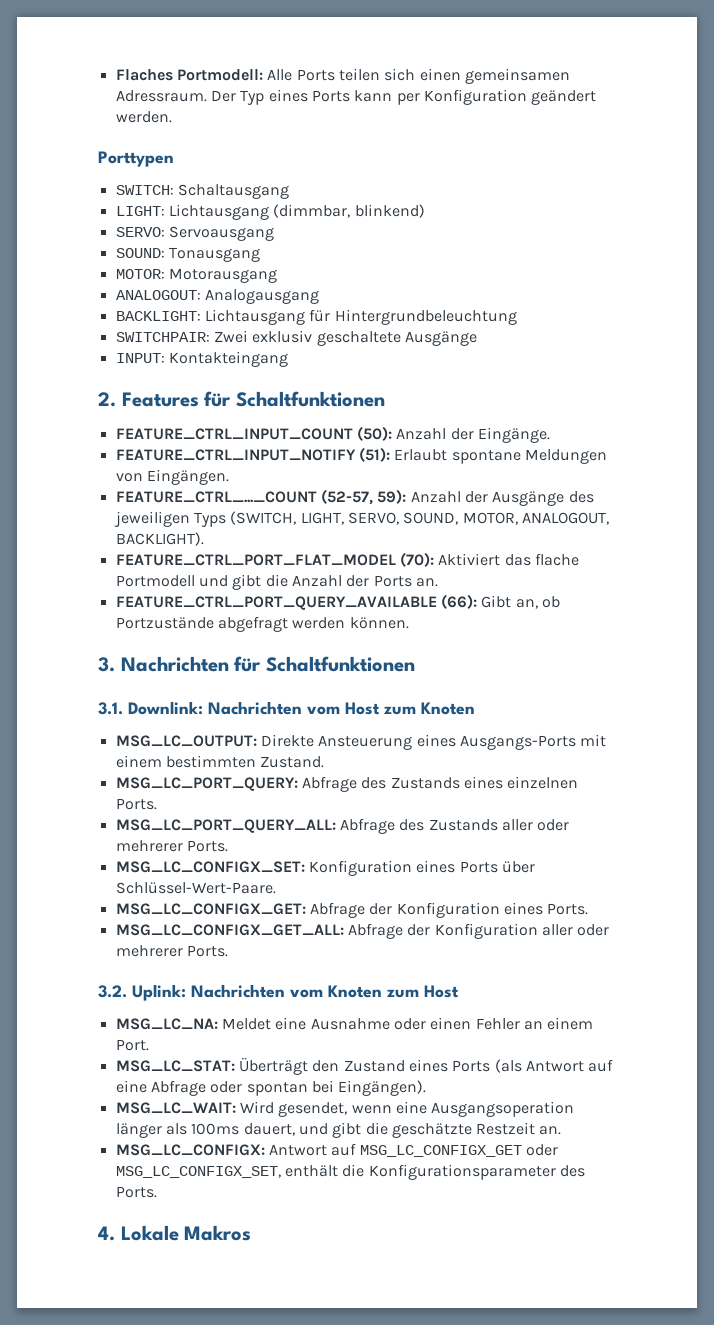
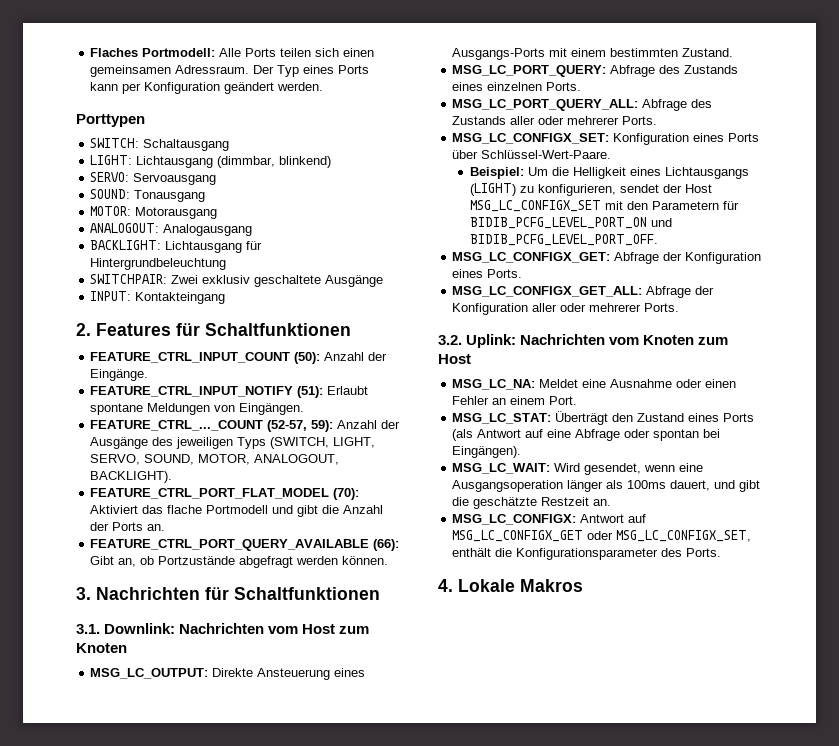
+ Beispiel: Um die Helligkeit eines Lichtausgangs (LIGHT) zu konfigurieren, sendet der Host MSG_LC_CONFIGX_SET mit den Parametern für BIDIB_PCFG_LEVEL_PORT_ON und BIDIB_PCFG_LEVEL_PORT_OFF.

